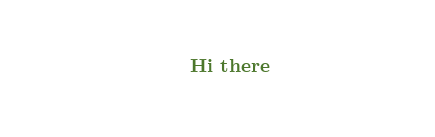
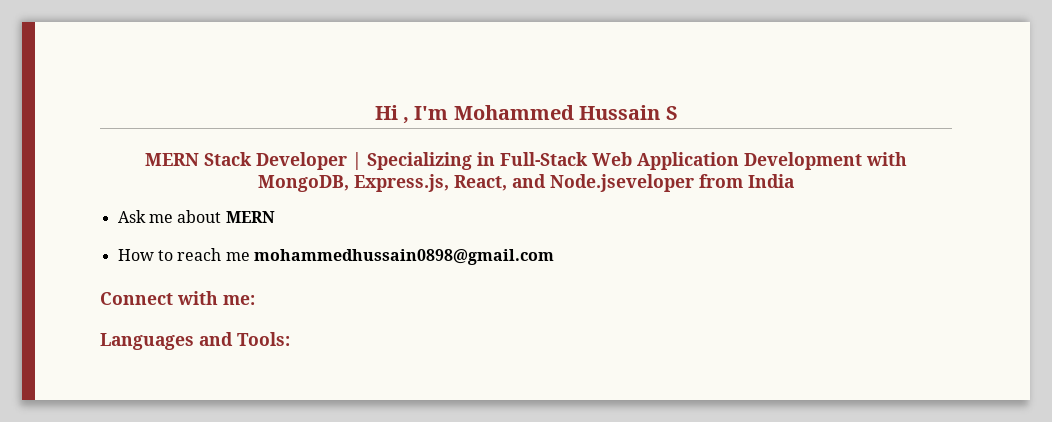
- Hi there
+ Hi , I'm Mohammed Hussain S
+ MERN Stack Developer | Specializing in Full-Stack Web Application Development with MongoDB, Express.js, React, and Node.jseveloper from India
+ Ask me about MERN
+ How to reach me mohammedhussain0898@gmail.com
+ Connect with me:
+ Languages and Tools:

